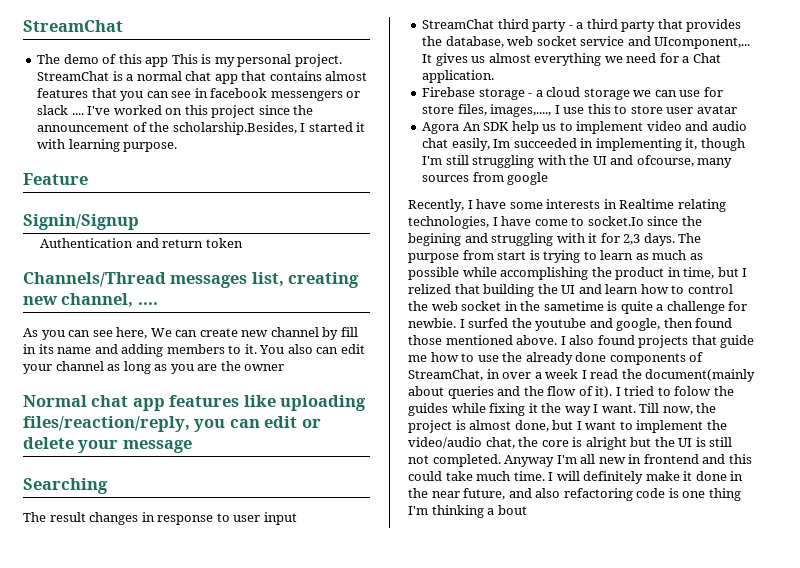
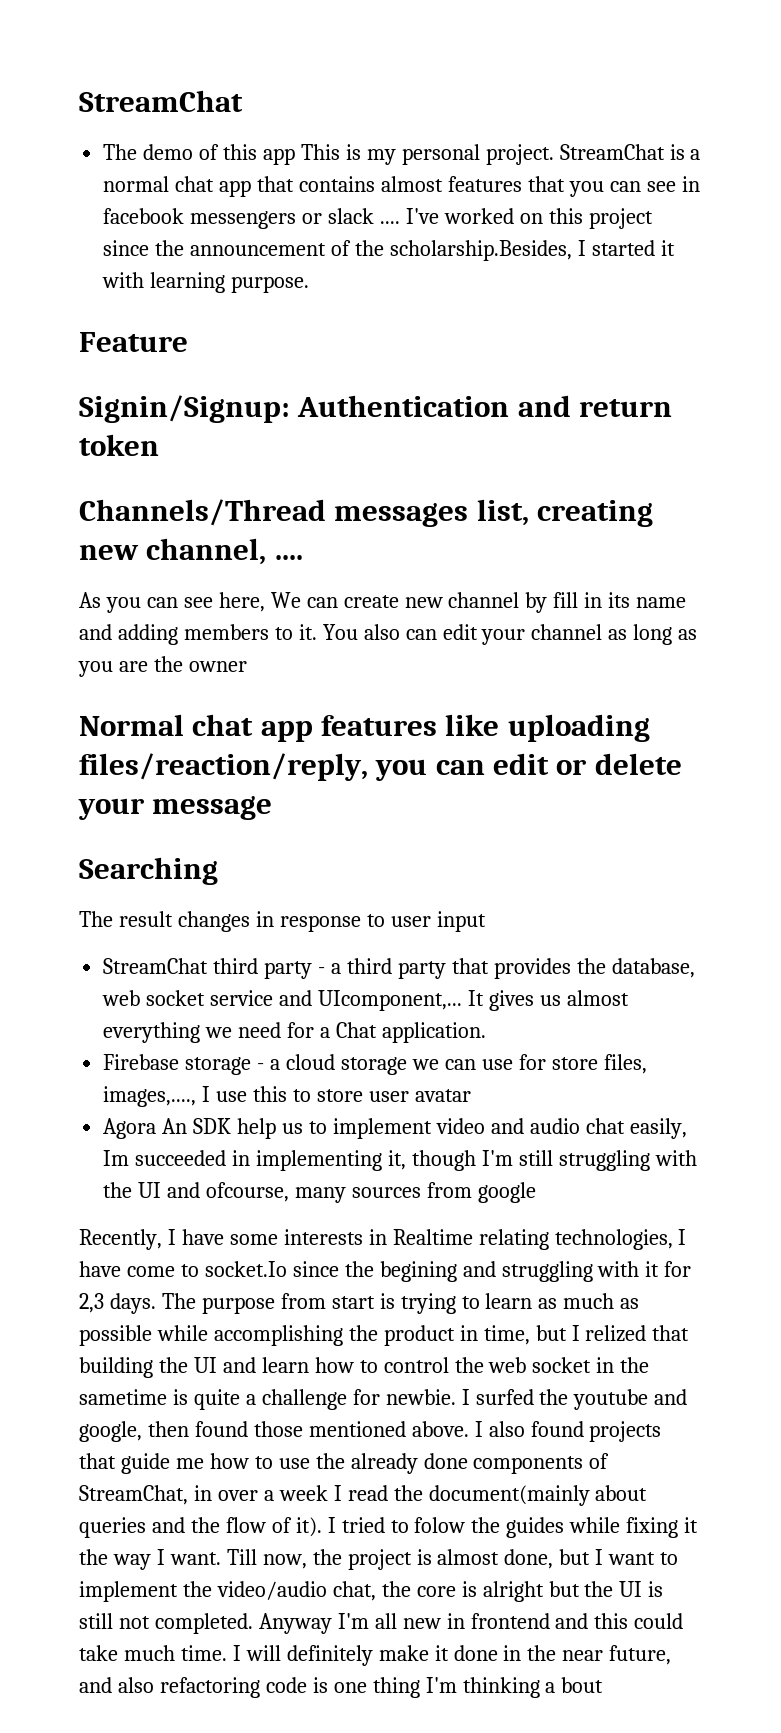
- Signin/Signup
- Authentication and return token
+ Signin/Signup: Authentication and return token

